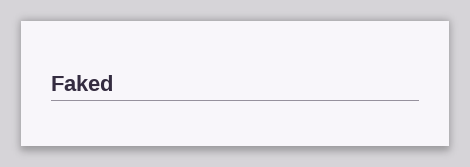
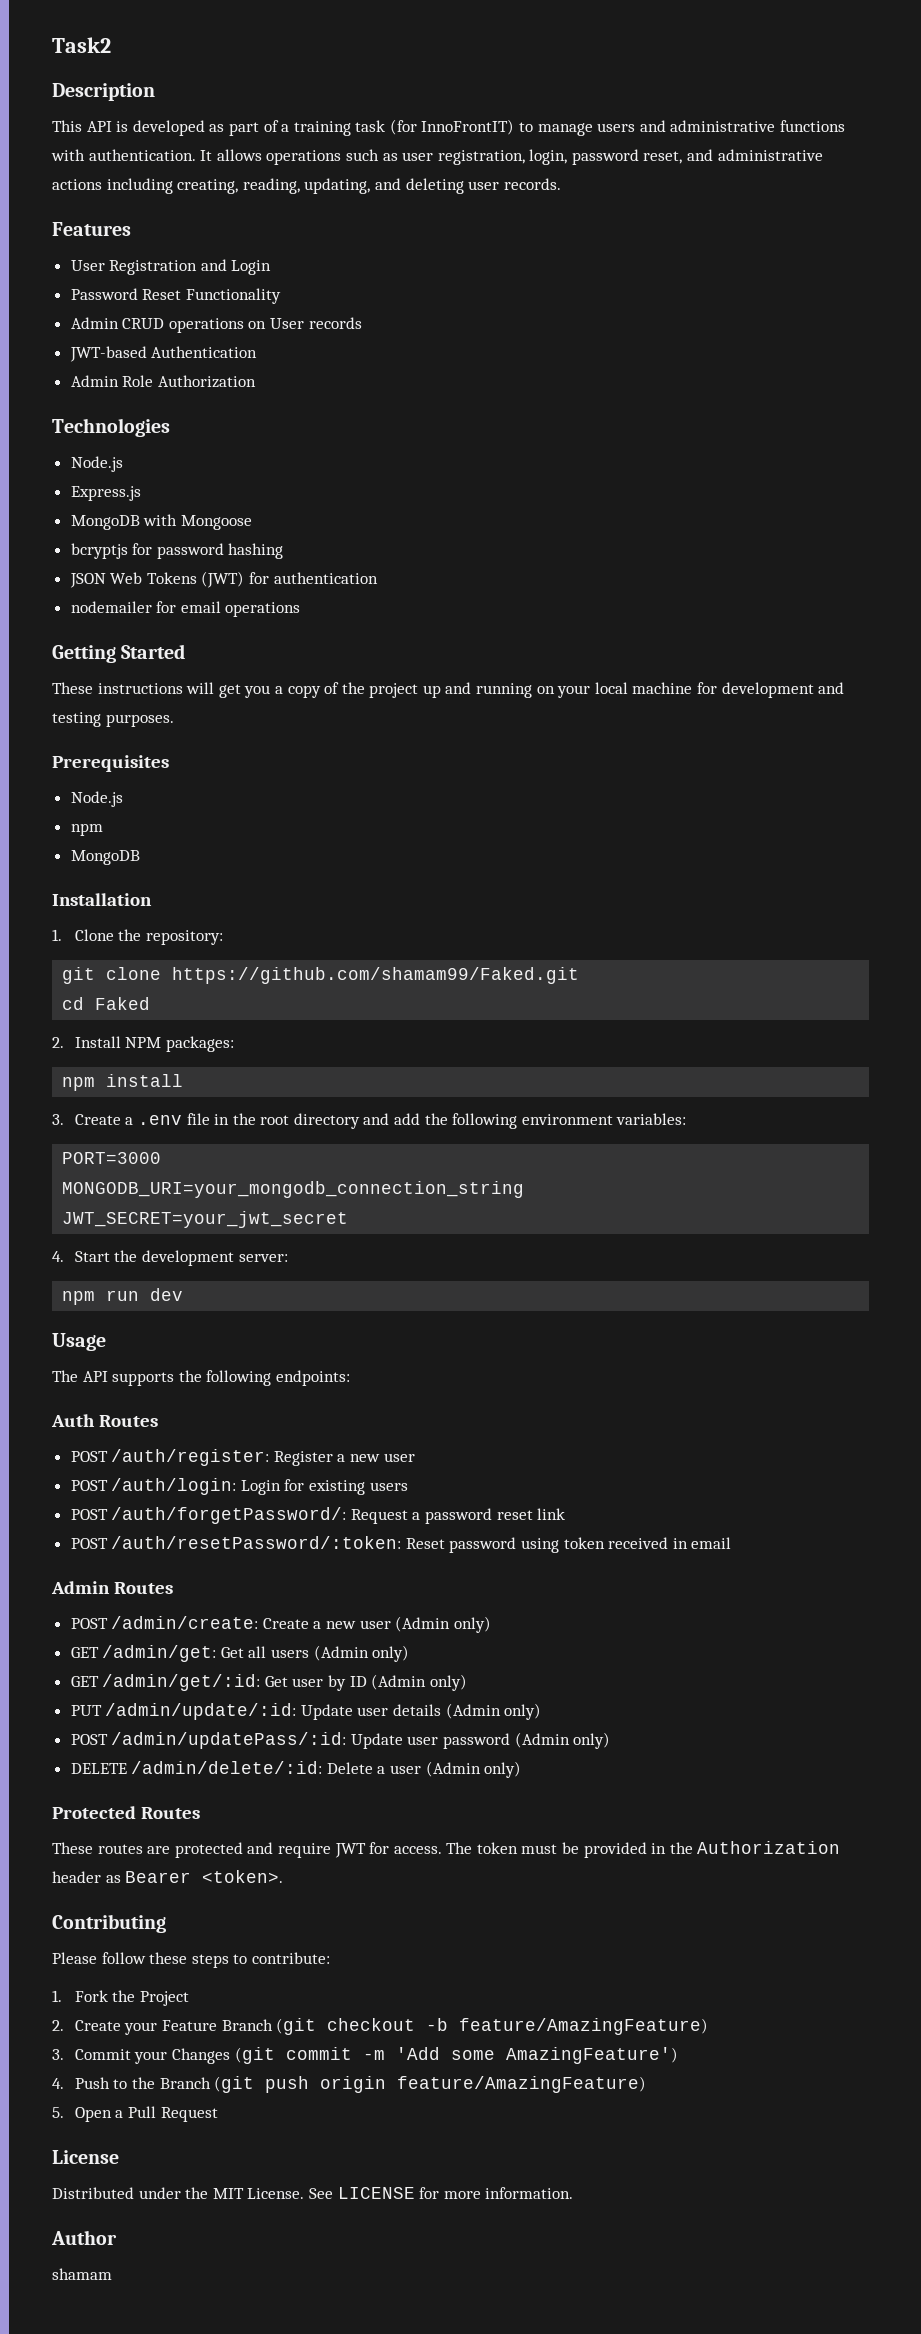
- Faked
+ Task2
+ Description
+ This API is developed as part of a training task (for InnoFrontIT) to manage users and administrative functions with authentication. It allows operations such as user registration, login, password reset, and administrative actions including creating, reading, updating, and deleting user records.
+ Features
+ User Registration and Login
+ Password Reset Functionality
+ Admin CRUD operations on User records
+ JWT-based Authentication
+ Admin Role Authorization
+ Technologies
+ Node.js
+ Express.js
+ MongoDB with Mongoose
+ bcryptjs for password hashing
+ JSON Web Tokens (JWT) for authentication
+ nodemailer for email operations
+ Getting Started
+ These instructions will get you a copy of the project up and running on your local machine for development and testing purposes.
+ Prerequisites
+ Node.js
+ npm
+ MongoDB
+ Installation
+ 1. Clone the repository:
+ git clone https://github.com/shamam99/Faked.git
+ cd Faked
+ 2. Install NPM packages:
+ npm install
+ 3. Create a .env file in the root directory and add the following environment variables:
+ PORT=3000
+ MONGODB_URI=your_mongodb_connection_string
+ JWT_SECRET=your_jwt_secret
+ 4. Start the development server:
+ npm run dev
+ Usage
+ The API supports the following endpoints:
+ Auth Routes
+ POST /auth/register: Register a new user
+ POST /auth/login: Login for existing users
+ POST /auth/forgetPassword/: Request a password reset link
+ POST /auth/resetPassword/:token: Reset password using token received in email
+ Admin Routes
+ POST /admin/create: Create a new user (Admin only)
+ GET /admin/get: Get all users (Admin only)
+ GET /admin/get/:id: Get user by ID (Admin only)
+ PUT /admin/update/:id: Update user details (Admin only)
+ POST /admin/updatePass/:id: Update user password (Admin only)
+ DELETE /admin/delete/:id: Delete a user (Admin only)
+ Protected Routes
+ These routes are protected and require JWT for access. The token must be provided in the Authorization header as Bearer <token>.
+ Contributing
+ Please follow these steps to contribute:
+ 1. Fork the Project
+ 2. Create your Feature Branch (git checkout -b feature/AmazingFeature)
+ 3. Commit your Changes (git commit -m 'Add some AmazingFeature')
+ 4. Push to the Branch (git push origin feature/AmazingFeature)
+ 5. Open a Pull Request
+ License
+ Distributed under the MIT License. See LICENSE for more information.
+ Author
+ shamam

